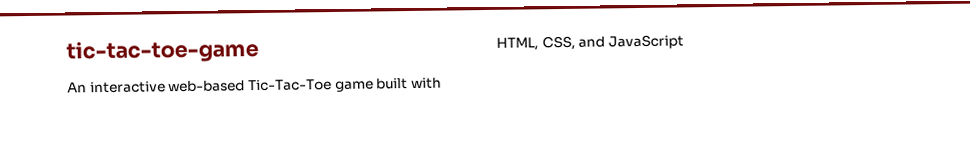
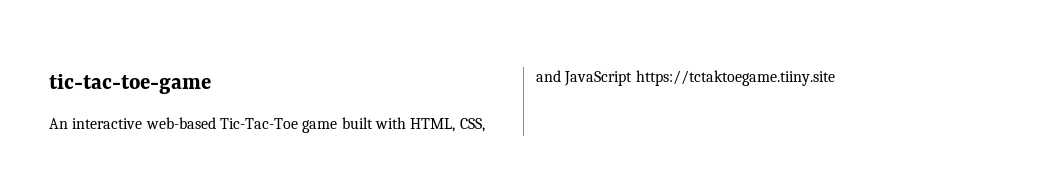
- An interactive web-based Tic-Tac-Toe game built with HTML, CSS, and JavaScript
+ An interactive web-based Tic-Tac-Toe game built with HTML, CSS, and JavaScript https://tctaktoegame.tiiny.site

